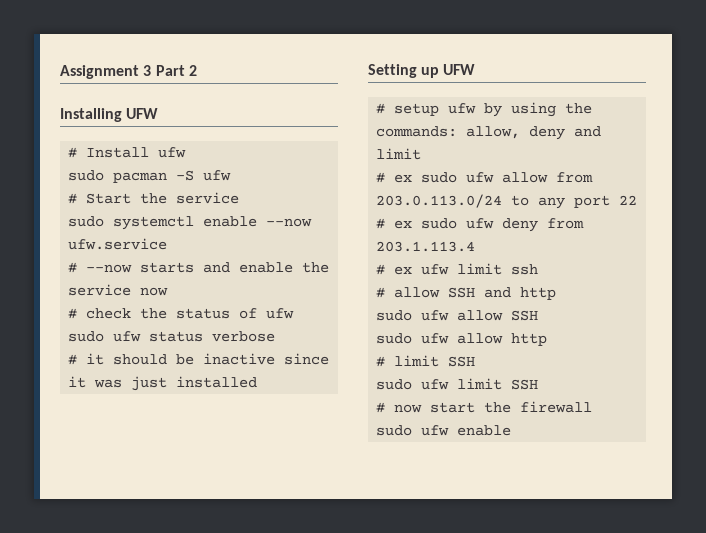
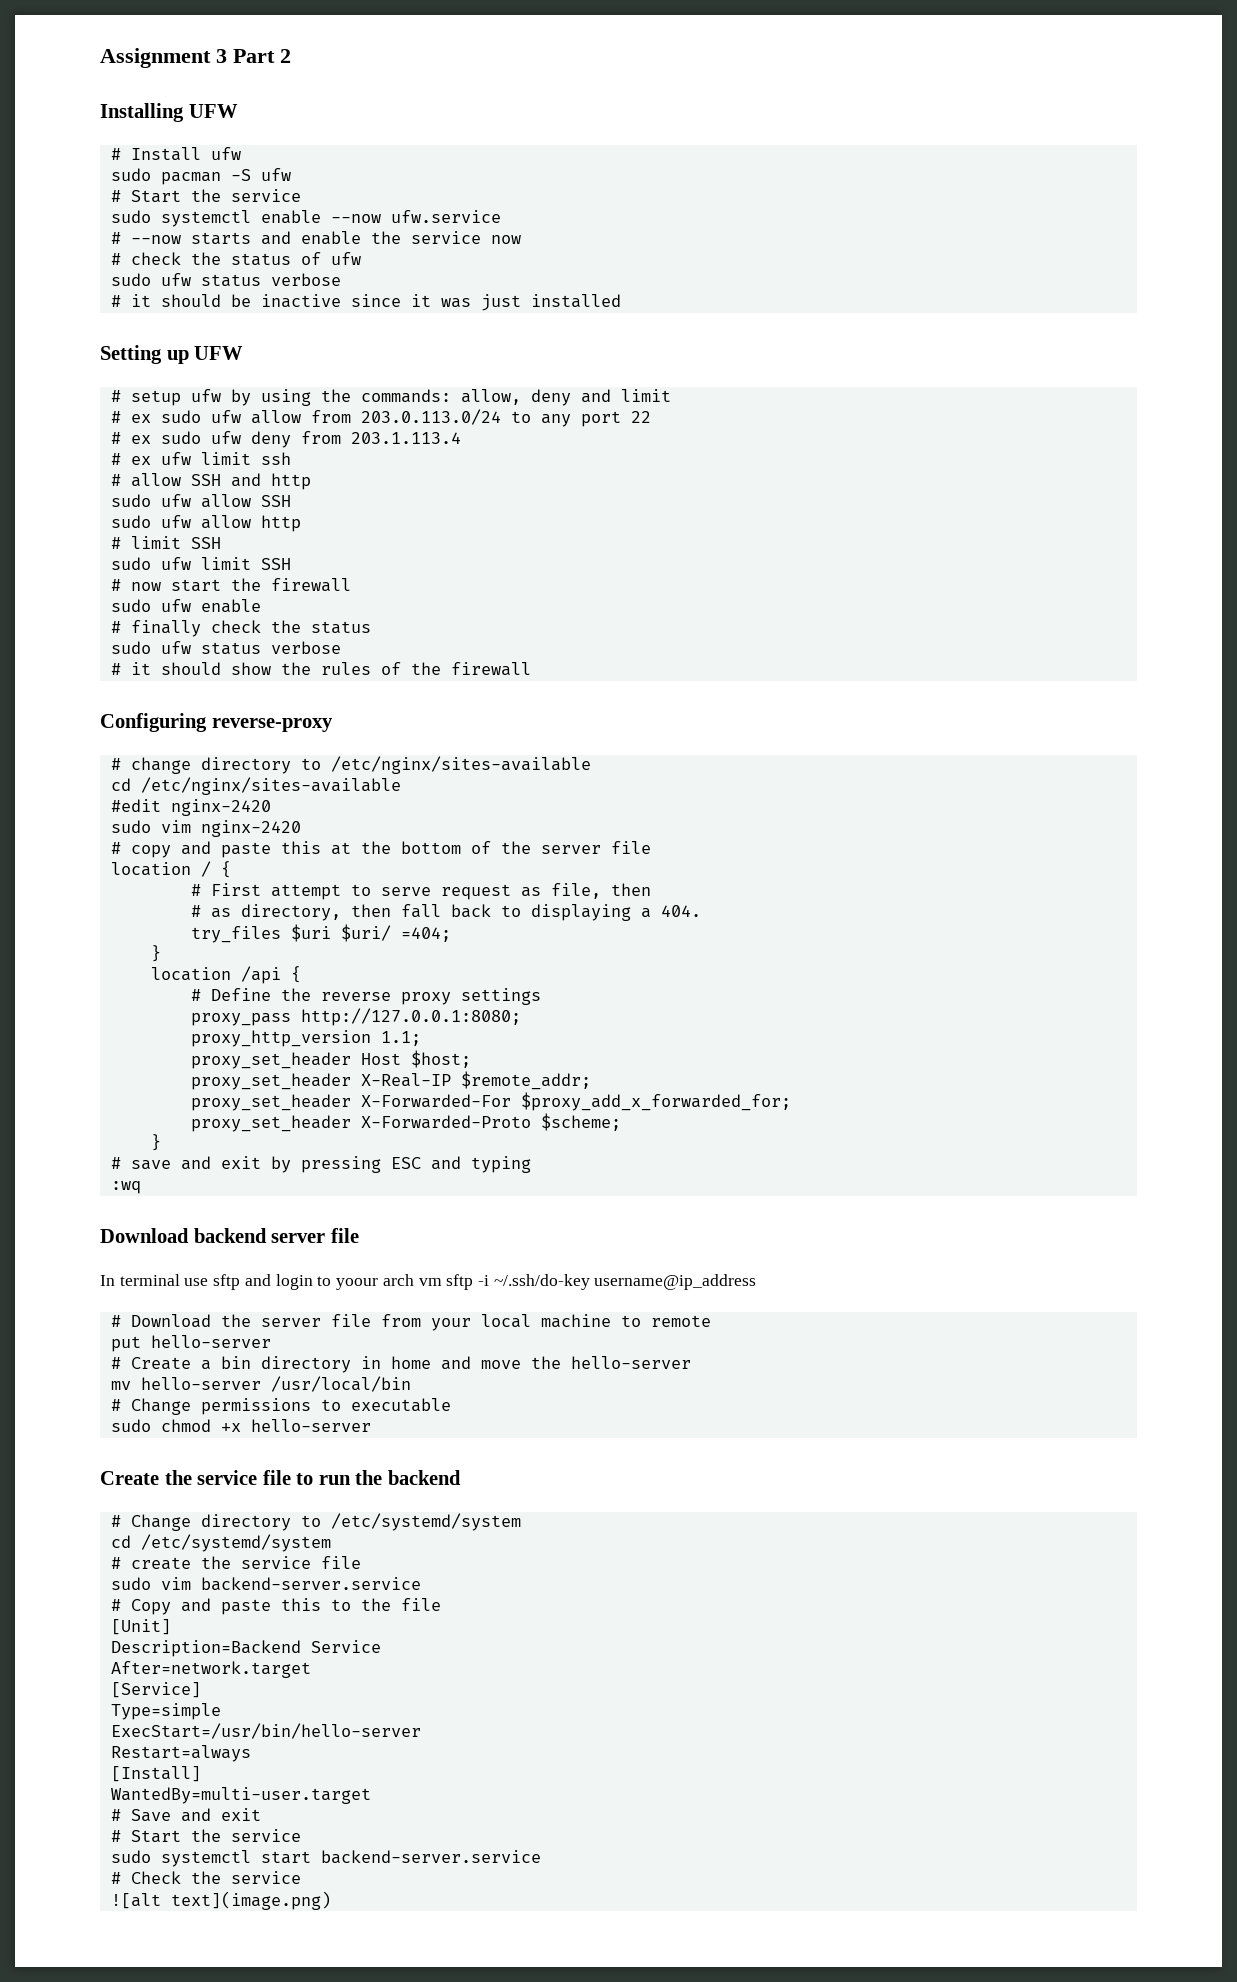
+ # finally check the status
+ sudo ufw status verbose
+ # it should show the rules of the firewall
+ Configuring reverse-proxy
+ # change directory to /etc/nginx/sites-available
+ cd /etc/nginx/sites-available
+ #edit nginx-2420
+ sudo vim nginx-2420
+ # copy and paste this at the bottom of the server file
+ location / {
+ # First attempt to serve request as file, then
+ # as directory, then fall back to displaying a 404.
+ try_files $uri $uri/ =404;
+ }
+ location /api {
+ # Define the reverse proxy settings
+ proxy_pass http://127.0.0.1:8080;
+ proxy_http_version 1.1;
+ proxy_set_header Host $host;
+ proxy_set_header X-Real-IP $remote_addr;
+ proxy_set_header X-Forwarded-For $proxy_add_x_forwarded_for;
+ proxy_set_header X-Forwarded-Proto $scheme;
+ }
+ # save and exit by pressing ESC and typing
+ :wq
+ Download backend server file
+ In terminal use sftp and login to yoour arch vm sftp -i ~/.ssh/do-key username@ip_address
+ # Download the server file from your local machine to remote
+ put hello-server
+ # Create a bin directory in home and move the hello-server
+ mv hello-server /usr/local/bin
+ # Change permissions to executable
+ sudo chmod +x hello-server
+ Create the service file to run the backend
+ # Change directory to /etc/systemd/system
+ cd /etc/systemd/system
+ # create the service file
+ sudo vim backend-server.service
+ # Copy and paste this to the file
+ [Unit]
+ Description=Backend Service
+ After=network.target
+ [Service]
+ Type=simple
+ ExecStart=/usr/bin/hello-server
+ Restart=always
+ [Install]
+ WantedBy=multi-user.target
+ # Save and exit
+ # Start the service
+ sudo systemctl start backend-server.service
+ # Check the service
+ ![alt text](image.png)

